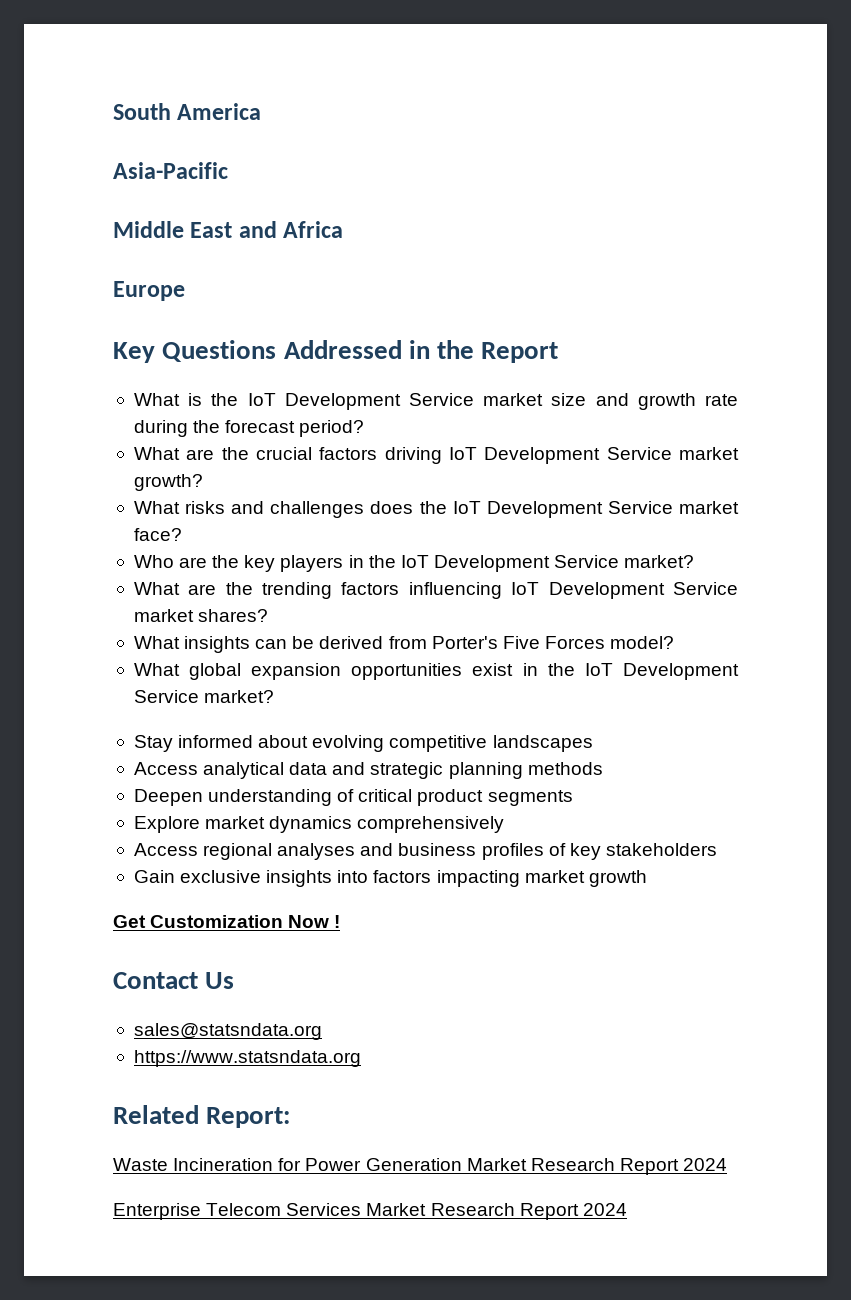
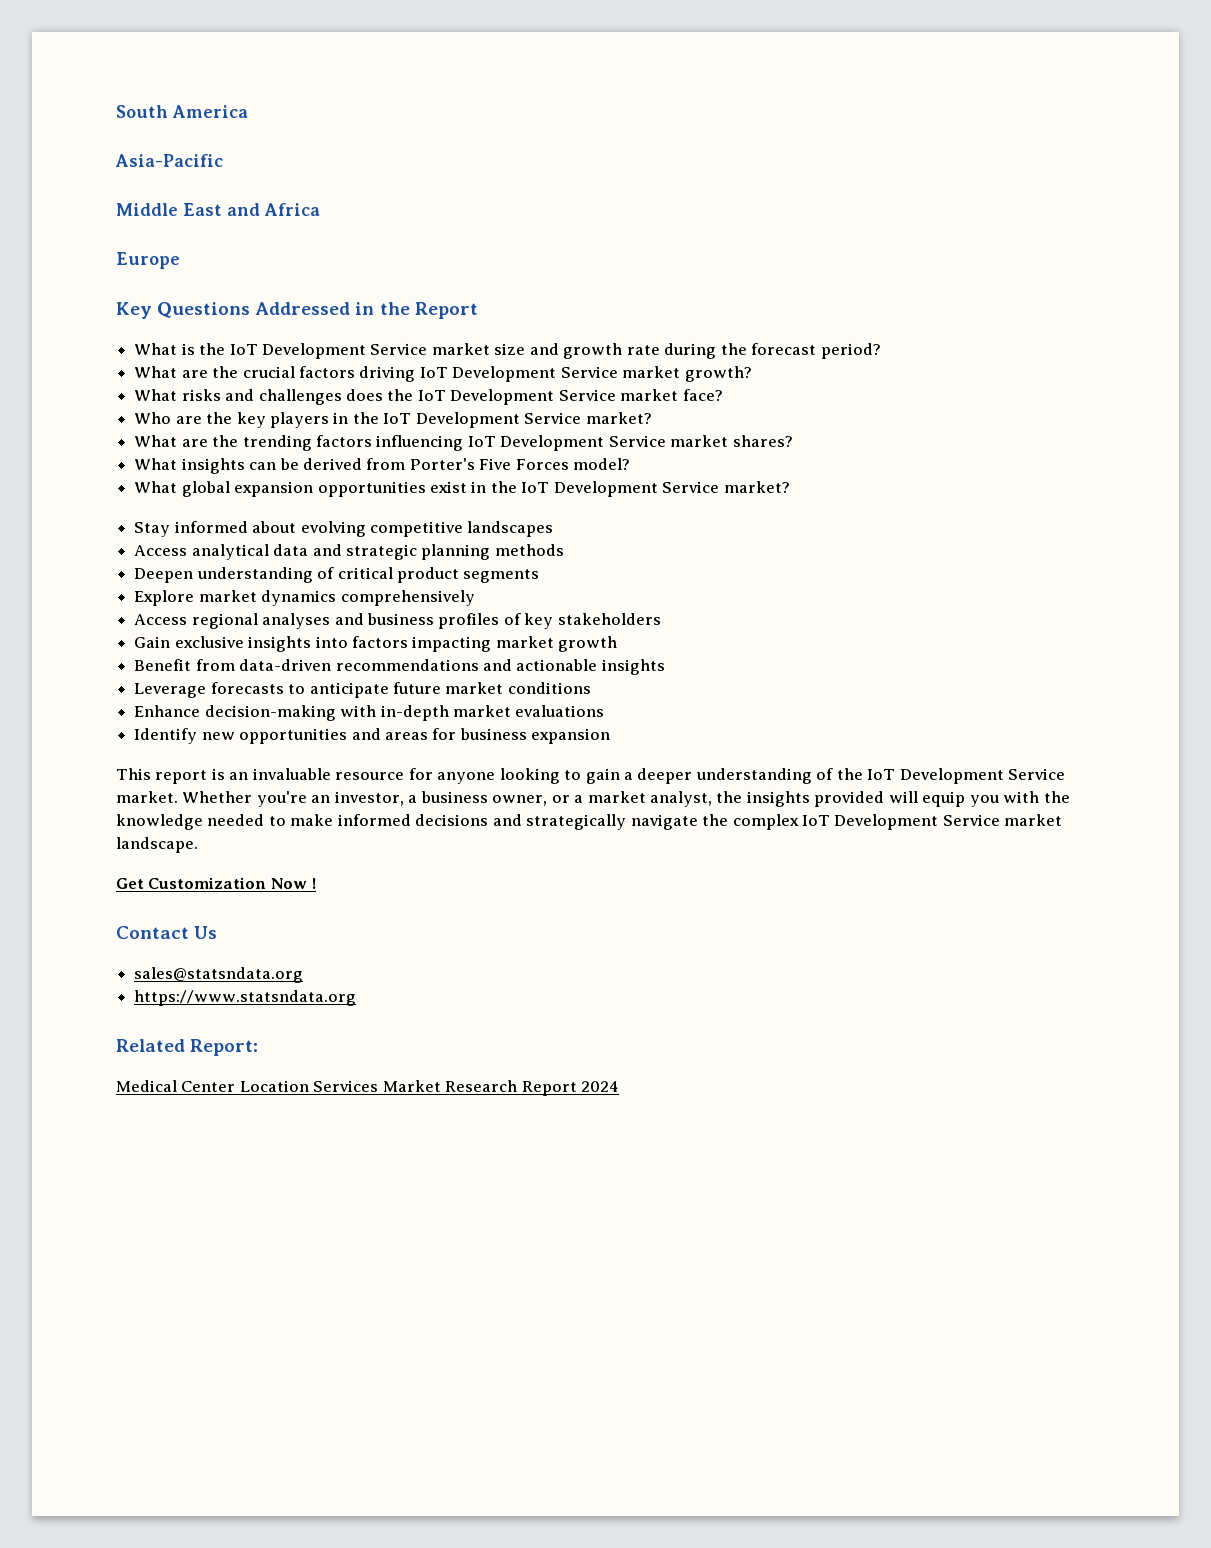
+ Benefit from data-driven recommendations and actionable insights
+ Leverage forecasts to anticipate future market conditions
+ Enhance decision-making with in-depth market evaluations
+ Identify new opportunities and areas for business expansion
+ This report is an invaluable resource for anyone looking to gain a deeper understanding of the IoT Development Service market. Whether you're an investor, a business owner, or a market analyst, the insights provided will equip you with the knowledge needed to make informed decisions and strategically navigate the complex IoT Development Service market landscape.
- Waste Incineration for Power Generation Market Research Report 2024
- Enterprise Telecom Services Market Research Report 2024
+ Medical Center Location Services Market Research Report 2024

